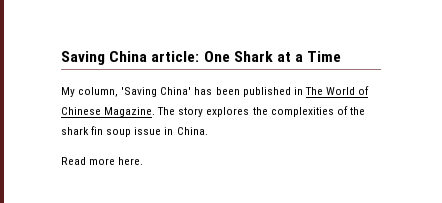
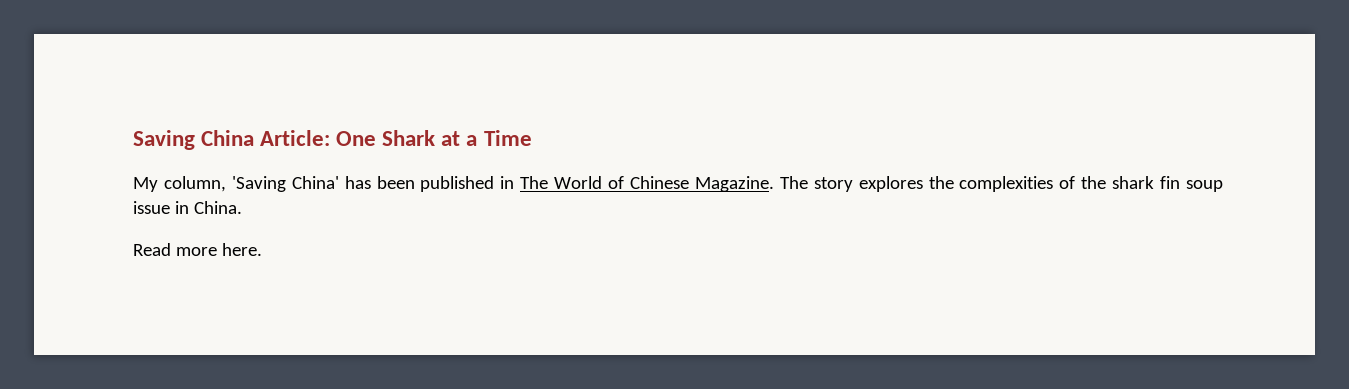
- Saving China article: One Shark at a Time
+ Saving China Article: One Shark at a Time

